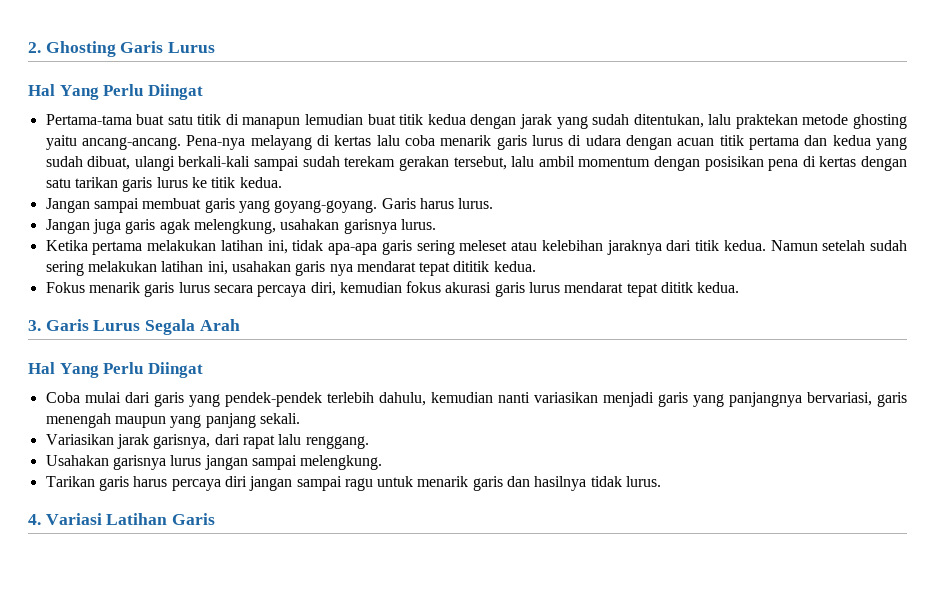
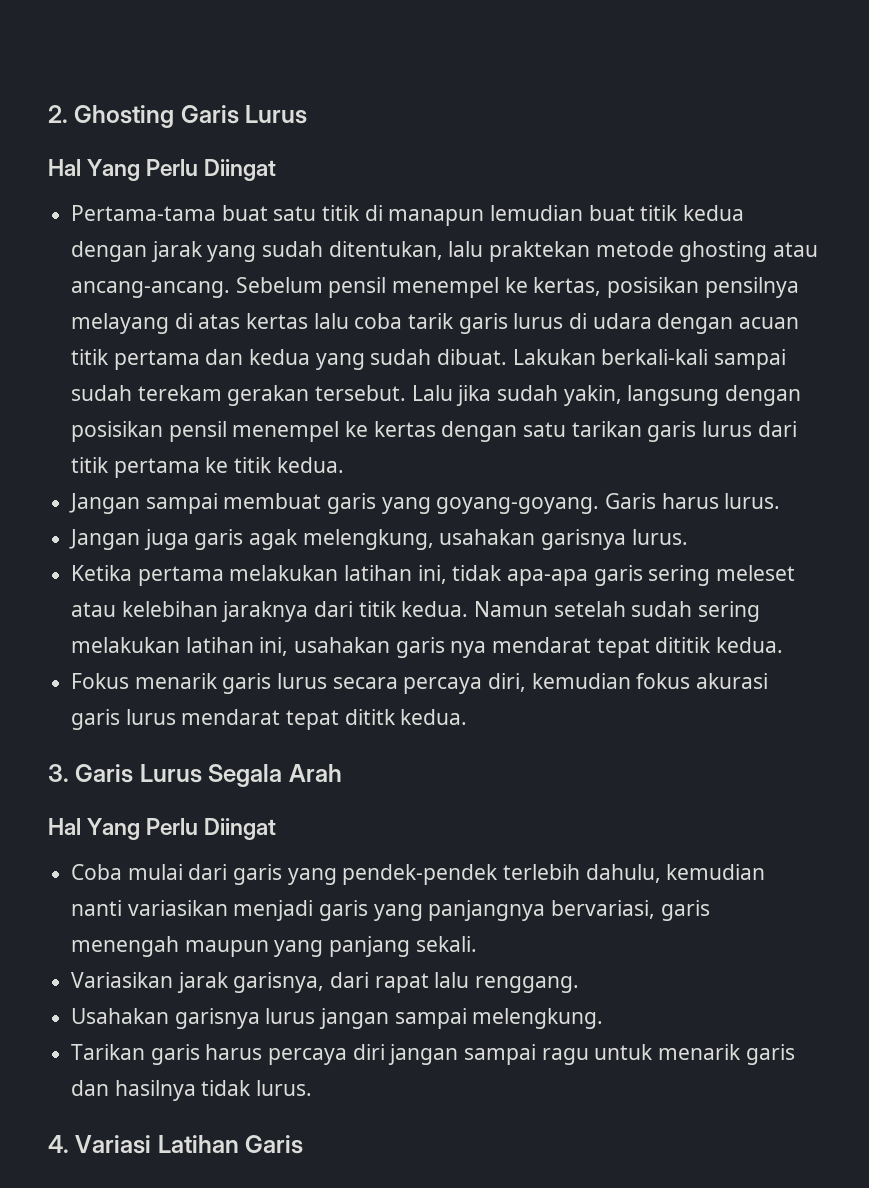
- Pertama-tama buat satu titik di manapun lemudian buat titik kedua dengan jarak yang sudah ditentukan, lalu praktekan metode ghosting yaitu ancang-ancang. Pena-nya melayang di kertas lalu coba menarik garis lurus di udara dengan acuan titik pertama dan kedua yang sudah dibuat, ulangi berkali-kali sampai sudah terekam gerakan tersebut, lalu ambil momentum dengan posisikan pena di kertas dengan satu tarikan garis lurus ke titik kedua.
+ Pertama-tama buat satu titik di manapun lemudian buat titik kedua dengan jarak yang sudah ditentukan, lalu praktekan metode ghosting atau ancang-ancang. Sebelum pensil menempel ke kertas, posisikan pensilnya melayang di atas kertas lalu coba tarik garis lurus di udara dengan acuan titik pertama dan kedua yang sudah dibuat. Lakukan berkali-kali sampai sudah terekam gerakan tersebut. Lalu jika sudah yakin, langsung dengan posisikan pensil menempel ke kertas dengan satu tarikan garis lurus dari titik pertama ke titik kedua.

